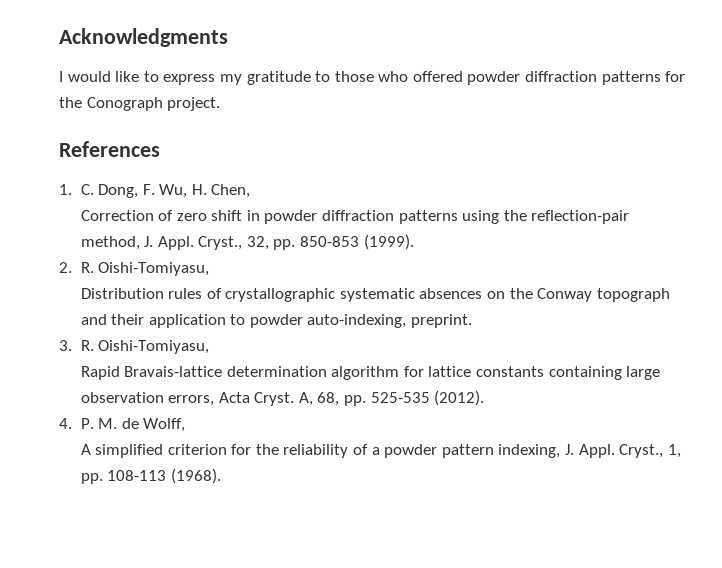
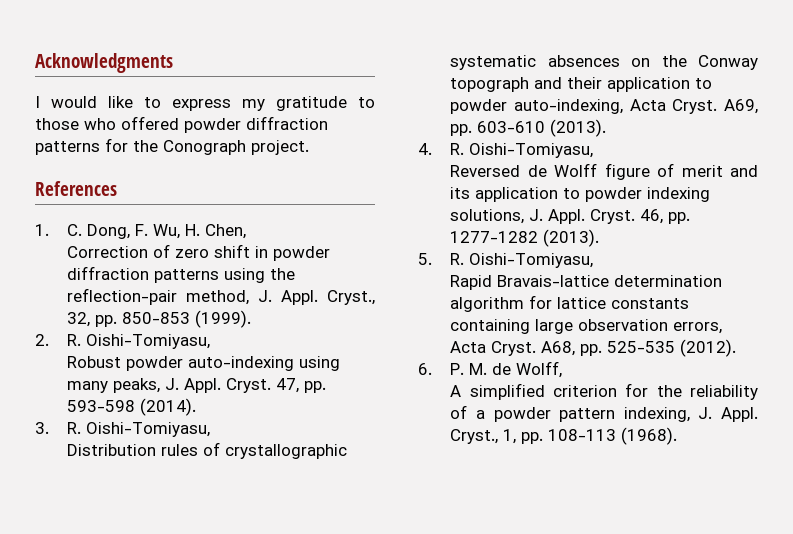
+ Robust powder auto-indexing using many peaks, J. Appl. Cryst. 47, pp. 593-598 (2014).
+ 3. R. Oishi-Tomiyasu,
- Distribution rules of crystallographic systematic absences on the Conway topograph and their application to powder auto-indexing, preprint.
- 3. R. Oishi-Tomiyasu,
+ Distribution rules of crystallographic systematic absences on the Conway topograph and their application to powder auto-indexing, Acta Cryst. A69, pp. 603-610 (2013).
+ 4. R. Oishi-Tomiyasu,
+ Reversed de Wolff figure of merit and its application to powder indexing solutions, J. Appl. Cryst. 46, pp. 1277-1282 (2013).
+ 5. R. Oishi-Tomiyasu,
- A, 68, pp. 525-535 (2012).
+ A68, pp. 525-535 (2012).
- 4. P. M. de Wolff,
+ 6. P. M. de Wolff,

